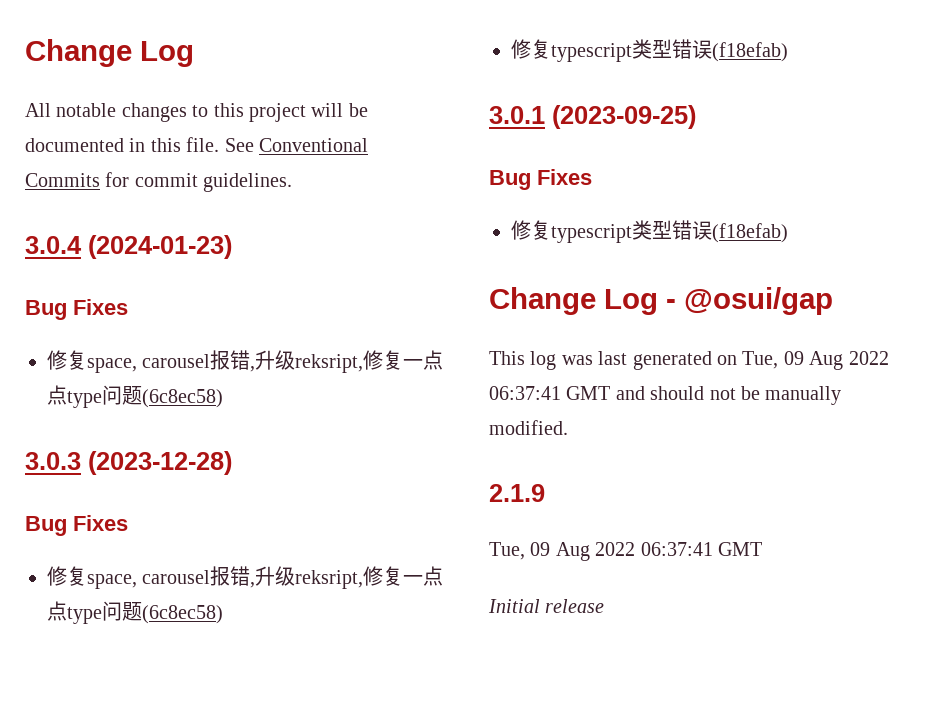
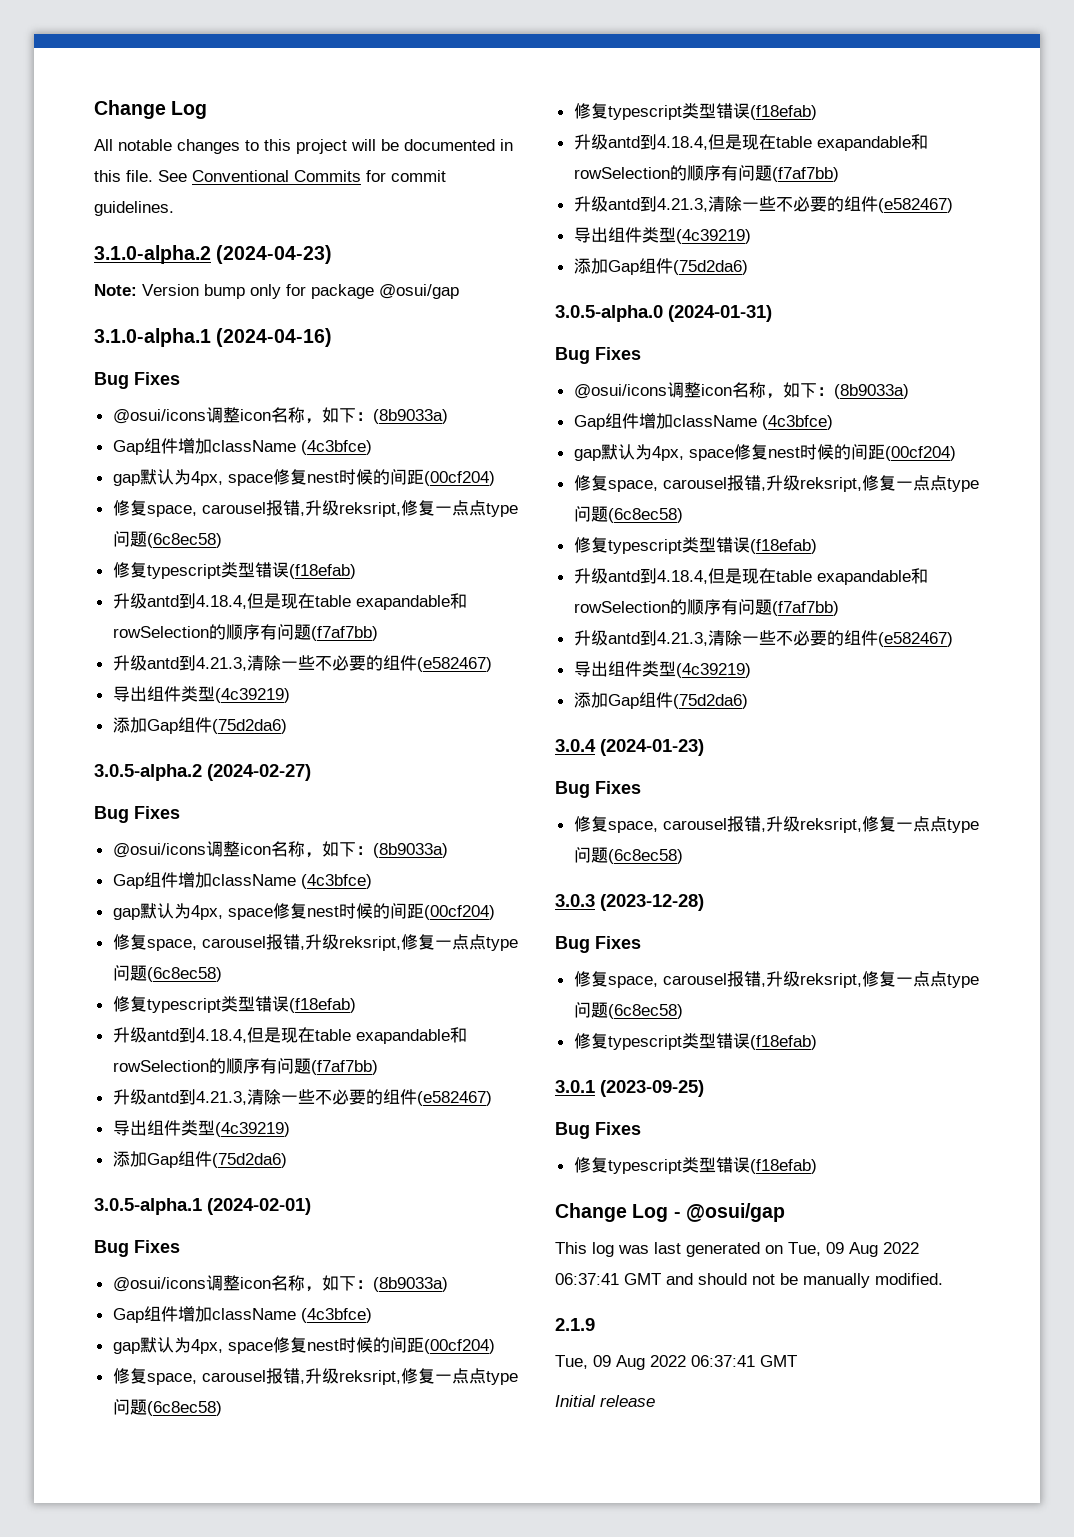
+ 3.1.0-alpha.2 (2024-04-23)
+ Note: Version bump only for package @osui/gap
+ 3.1.0-alpha.1 (2024-04-16)
+ Bug Fixes
+ @osui/icons调整icon名称，如下：(8b9033a)
+ Gap组件增加className (4c3bfce)
+ gap默认为4px, space修复nest时候的间距(00cf204)
+ 修复space, carousel报错,升级reksript,修复一点点type问题(6c8ec58)
+ 修复typescript类型错误(f18efab)
+ 升级antd到4.18.4,但是现在table exapandable和rowSelection的顺序有问题(f7af7bb)
+ 升级antd到4.21.3,清除一些不必要的组件(e582467)
+ 导出组件类型(4c39219)
+ 添加Gap组件(75d2da6)
+ 3.0.5-alpha.2 (2024-02-27)
+ Bug Fixes
+ @osui/icons调整icon名称，如下：(8b9033a)
+ Gap组件增加className (4c3bfce)
+ gap默认为4px, space修复nest时候的间距(00cf204)
+ 修复space, carousel报错,升级reksript,修复一点点type问题(6c8ec58)
+ 修复typescript类型错误(f18efab)
+ 升级antd到4.18.4,但是现在table exapandable和rowSelection的顺序有问题(f7af7bb)
+ 升级antd到4.21.3,清除一些不必要的组件(e582467)
+ 导出组件类型(4c39219)
+ 添加Gap组件(75d2da6)
+ 3.0.5-alpha.1 (2024-02-01)
+ Bug Fixes
+ @osui/icons调整icon名称，如下：(8b9033a)
+ Gap组件增加className (4c3bfce)
+ gap默认为4px, space修复nest时候的间距(00cf204)
+ 修复space, carousel报错,升级reksript,修复一点点type问题(6c8ec58)
+ 修复typescript类型错误(f18efab)
+ 升级antd到4.18.4,但是现在table exapandable和rowSelection的顺序有问题(f7af7bb)
+ 升级antd到4.21.3,清除一些不必要的组件(e582467)
+ 导出组件类型(4c39219)
+ 添加Gap组件(75d2da6)
+ 3.0.5-alpha.0 (2024-01-31)
+ Bug Fixes
+ @osui/icons调整icon名称，如下：(8b9033a)
+ Gap组件增加className (4c3bfce)
+ gap默认为4px, space修复nest时候的间距(00cf204)
+ 修复space, carousel报错,升级reksript,修复一点点type问题(6c8ec58)
+ 修复typescript类型错误(f18efab)
+ 升级antd到4.18.4,但是现在table exapandable和rowSelection的顺序有问题(f7af7bb)
+ 升级antd到4.21.3,清除一些不必要的组件(e582467)
+ 导出组件类型(4c39219)
+ 添加Gap组件(75d2da6)

